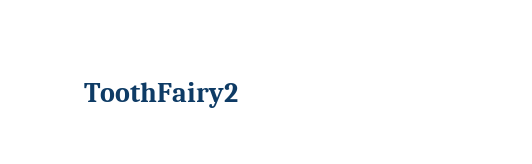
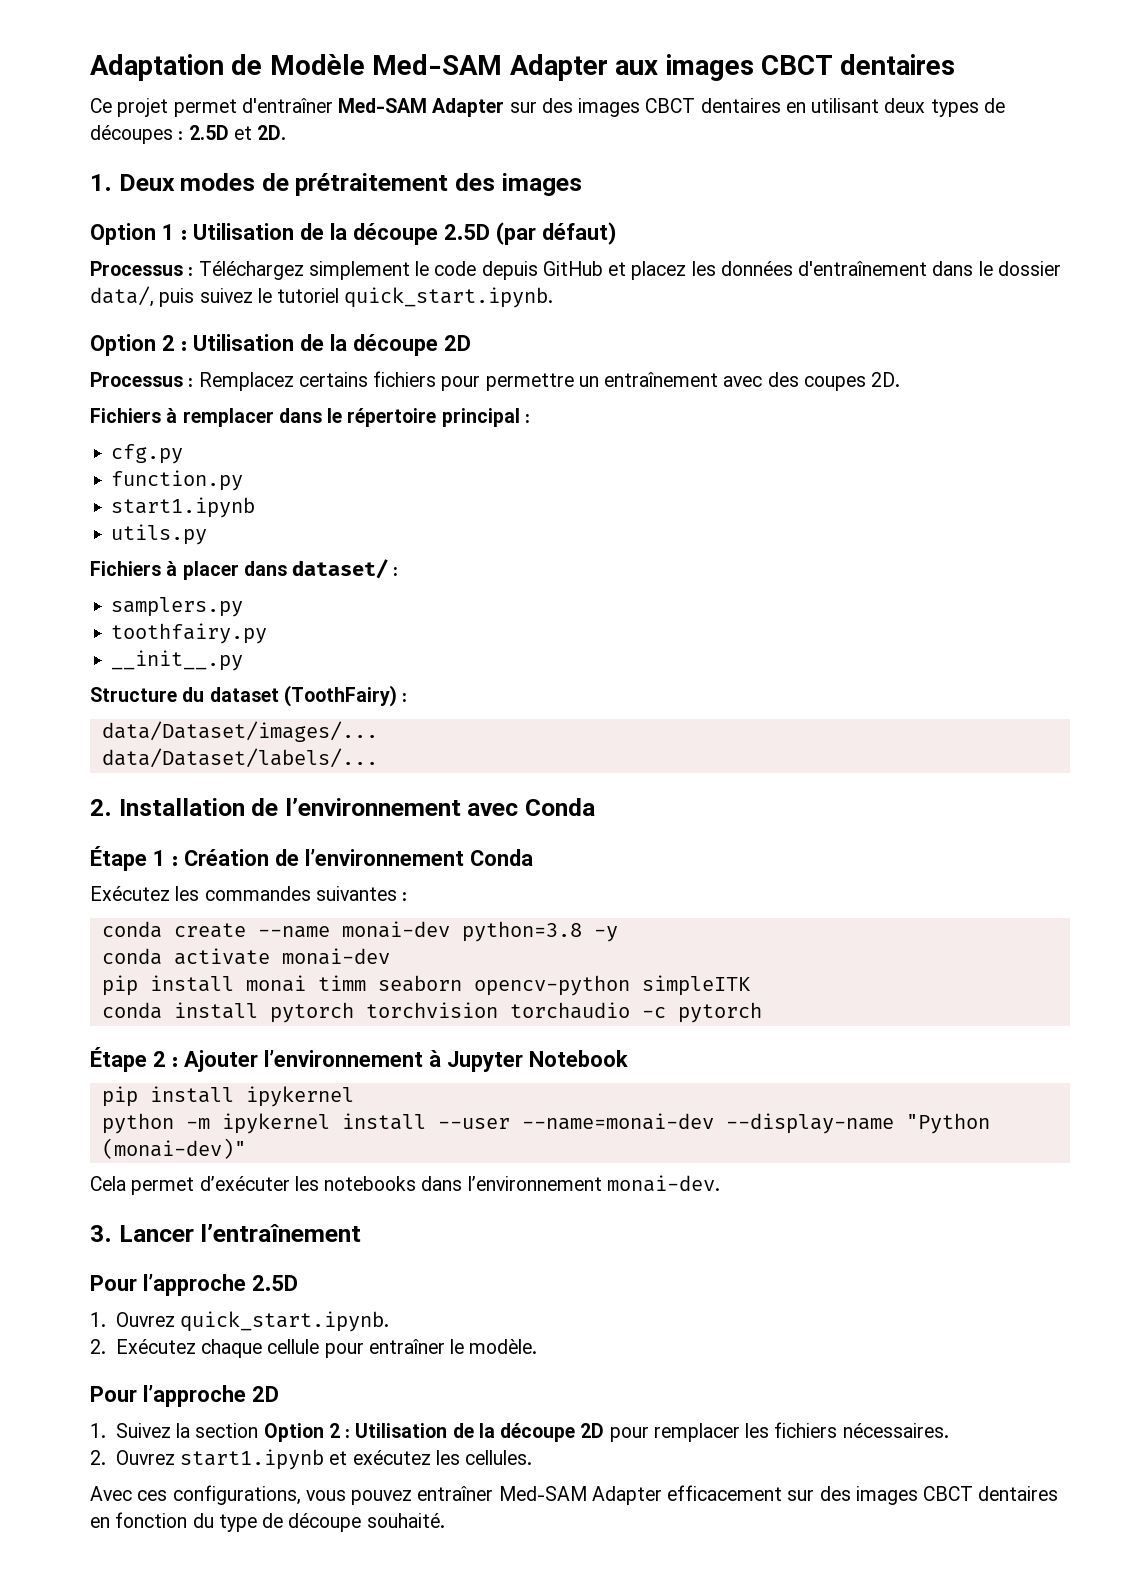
- ToothFairy2
+ Adaptation de Modèle Med-SAM Adapter aux images CBCT dentaires
+ Ce projet permet d'entraîner Med-SAM Adapter sur des images CBCT dentaires en utilisant deux types de découpes : 2.5D et 2D.
+ 1. Deux modes de prétraitement des images
+ Option 1 : Utilisation de la découpe 2.5D (par défaut)
+ Processus : Téléchargez simplement le code depuis GitHub et placez les données d'entraînement dans le dossier data/, puis suivez le tutoriel quick_start.ipynb.
+ Option 2 : Utilisation de la découpe 2D
+ Processus : Remplacez certains fichiers pour permettre un entraînement avec des coupes 2D.
+ Fichiers à remplacer dans le répertoire principal :
+ cfg.py
+ function.py
+ start1.ipynb
+ utils.py
+ Fichiers à placer dans dataset/ :
+ samplers.py
+ toothfairy.py
+ __init__.py
+ Structure du dataset (ToothFairy) :
+ data/Dataset/images/...
+ data/Dataset/labels/...
+ 2. Installation de l’environnement avec Conda
+ Étape 1 : Création de l’environnement Conda
+ Exécutez les commandes suivantes :
+ conda create --name monai-dev python=3.8 -y
+ conda activate monai-dev
+ pip install monai timm seaborn opencv-python simpleITK
+ conda install pytorch torchvision torchaudio -c pytorch
+ Étape 2 : Ajouter l’environnement à Jupyter Notebook
+ pip install ipykernel
+ python -m ipykernel install --user --name=monai-dev --display-name "Python (monai-dev)"
+ Cela permet d’exécuter les notebooks dans l’environnement monai-dev.
+ 3. Lancer l’entraînement
+ Pour l’approche 2.5D
+ 1. Ouvrez quick_start.ipynb.
+ 2. Exécutez chaque cellule pour entraîner le modèle.
+ Pour l’approche 2D
+ 1. Suivez la section Option 2 : Utilisation de la découpe 2D pour remplacer les fichiers nécessaires.
+ 2. Ouvrez start1.ipynb et exécutez les cellules.
+ Avec ces configurations, vous pouvez entraîner Med-SAM Adapter efficacement sur des images CBCT dentaires en fonction du type de découpe souhaité.

